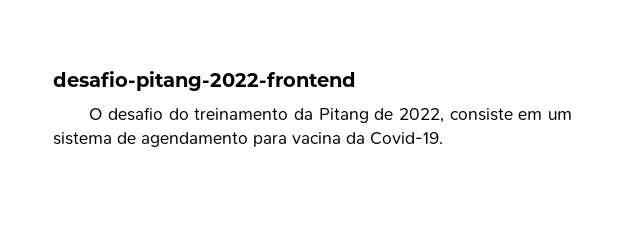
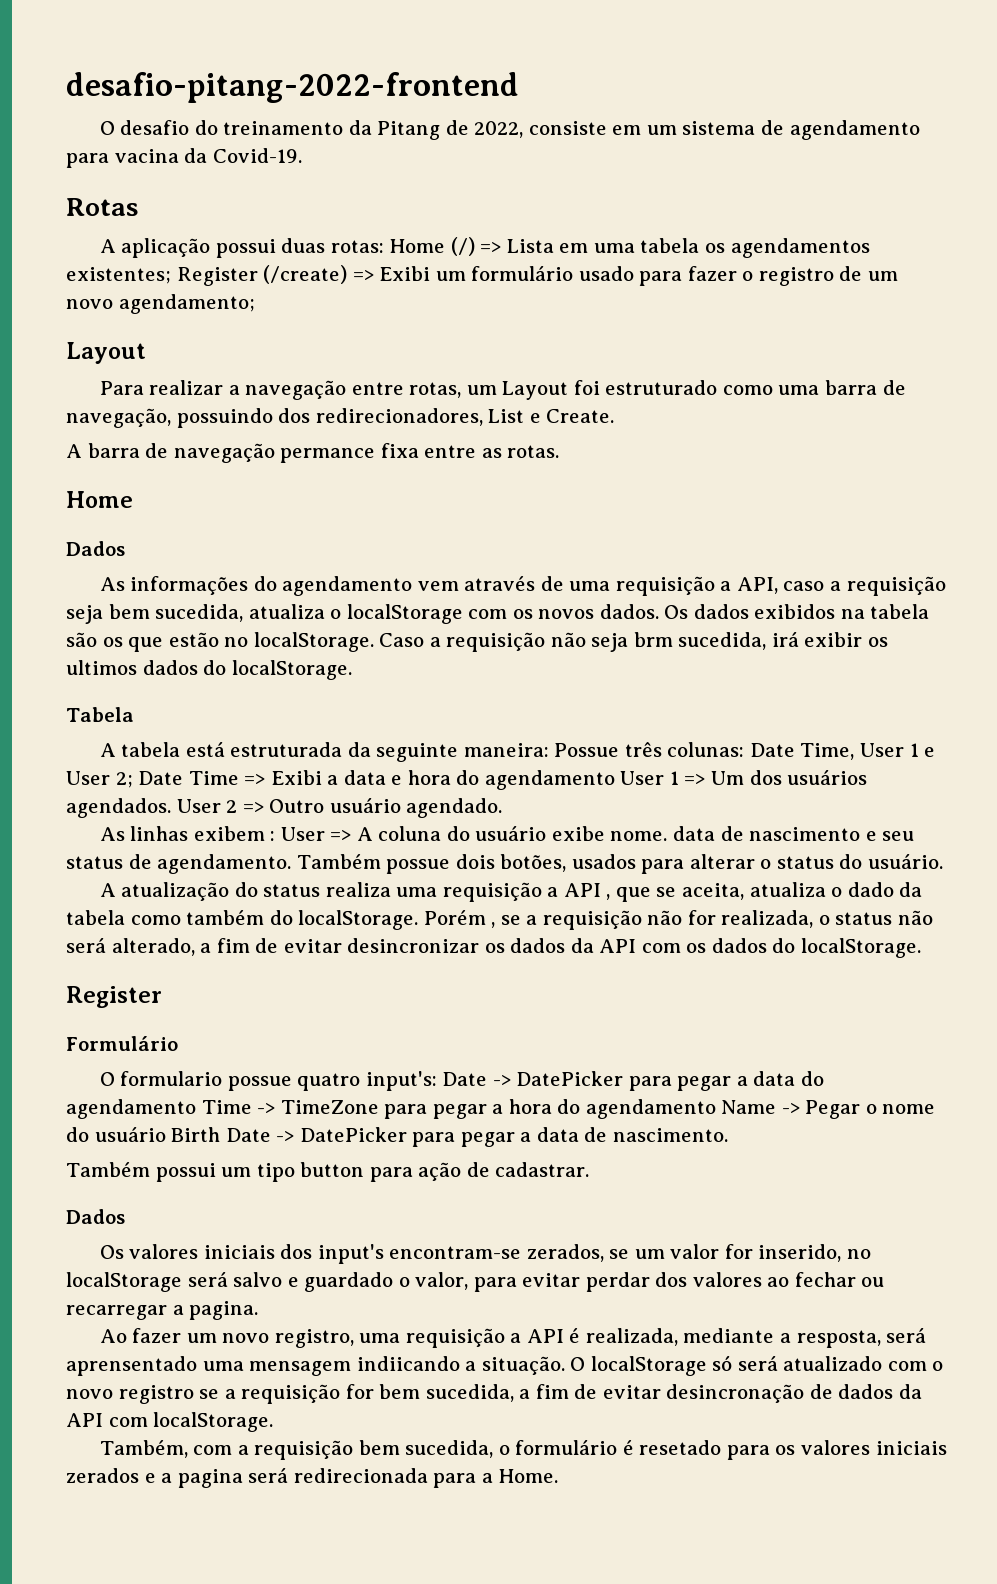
+ Rotas
+ A aplicação possui duas rotas: Home (/) => Lista em uma tabela os agendamentos existentes; Register (/create) => Exibi um formulário usado para fazer o registro de um novo agendamento;
+ Layout
+ Para realizar a navegação entre rotas, um Layout foi estruturado como uma barra de navegação, possuindo dos redirecionadores, List e Create.
+ A barra de navegação permance fixa entre as rotas.
+ Home
+ Dados
+ As informações do agendamento vem através de uma requisição a API, caso a requisição seja bem sucedida, atualiza o localStorage com os novos dados. Os dados exibidos na tabela são os que estão no localStorage. Caso a requisição não seja brm sucedida, irá exibir os ultimos dados do localStorage.
+ Tabela
+ A tabela está estruturada da seguinte maneira: Possue três colunas: Date Time, User 1 e User 2; Date Time => Exibi a data e hora do agendamento User 1 => Um dos usuários agendados. User 2 => Outro usuário agendado.
+ As linhas exibem : User => A coluna do usuário exibe nome. data de nascimento e seu status de agendamento. Também possue dois botões, usados para alterar o status do usuário.
+ A atualização do status realiza uma requisição a API , que se aceita, atualiza o dado da tabela como também do localStorage. Porém , se a requisição não for realizada, o status não será alterado, a fim de evitar desincronizar os dados da API com os dados do localStorage.
+ Register
+ Formulário
+ O formulario possue quatro input's: Date -> DatePicker para pegar a data do agendamento Time -> TimeZone para pegar a hora do agendamento Name -> Pegar o nome do usuário Birth Date -> DatePicker para pegar a data de nascimento.
+ Também possui um tipo button para ação de cadastrar.
+ Dados
+ Os valores iniciais dos input's encontram-se zerados, se um valor for inserido, no localStorage será salvo e guardado o valor, para evitar perdar dos valores ao fechar ou recarregar a pagina.
+ Ao fazer um novo registro, uma requisição a API é realizada, mediante a resposta, será aprensentado uma mensagem indiicando a situação. O localStorage só será atualizado com o novo registro se a requisição for bem sucedida, a fim de evitar desincronação de dados da API com localStorage.
+ Também, com a requisição bem sucedida, o formulário é resetado para os valores iniciais zerados e a pagina será redirecionada para a Home.

